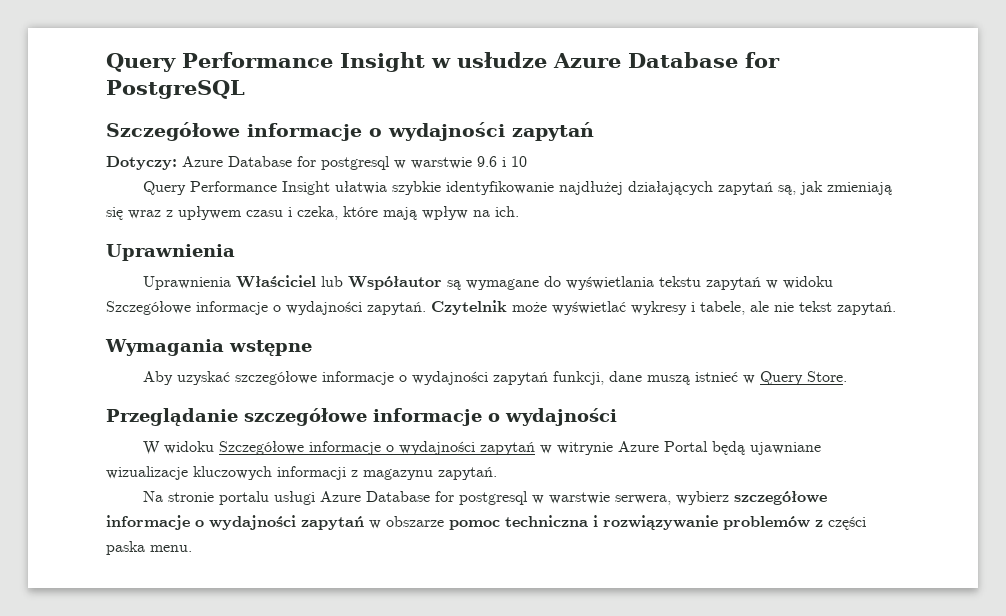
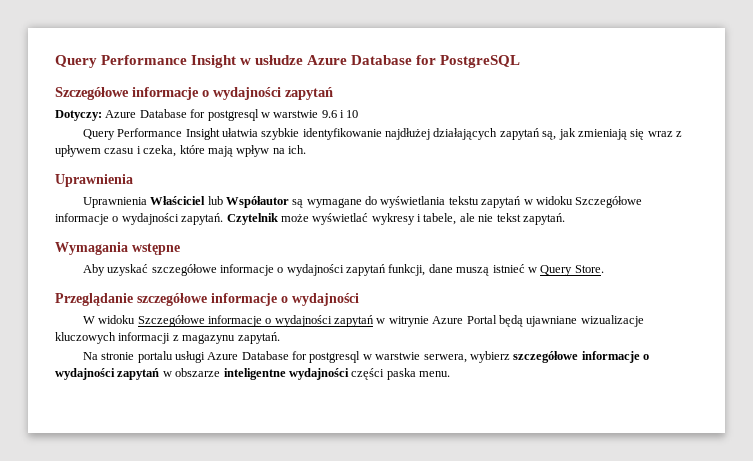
- Na stronie portalu usługi Azure Database for postgresql w warstwie serwera, wybierz szczegółowe informacje o wydajności zapytań w obszarze pomoc techniczna i rozwiązywanie problemów z części paska menu.
+ Na stronie portalu usługi Azure Database for postgresql w warstwie serwera, wybierz szczegółowe informacje o wydajności zapytań w obszarze inteligentne wydajności części paska menu.

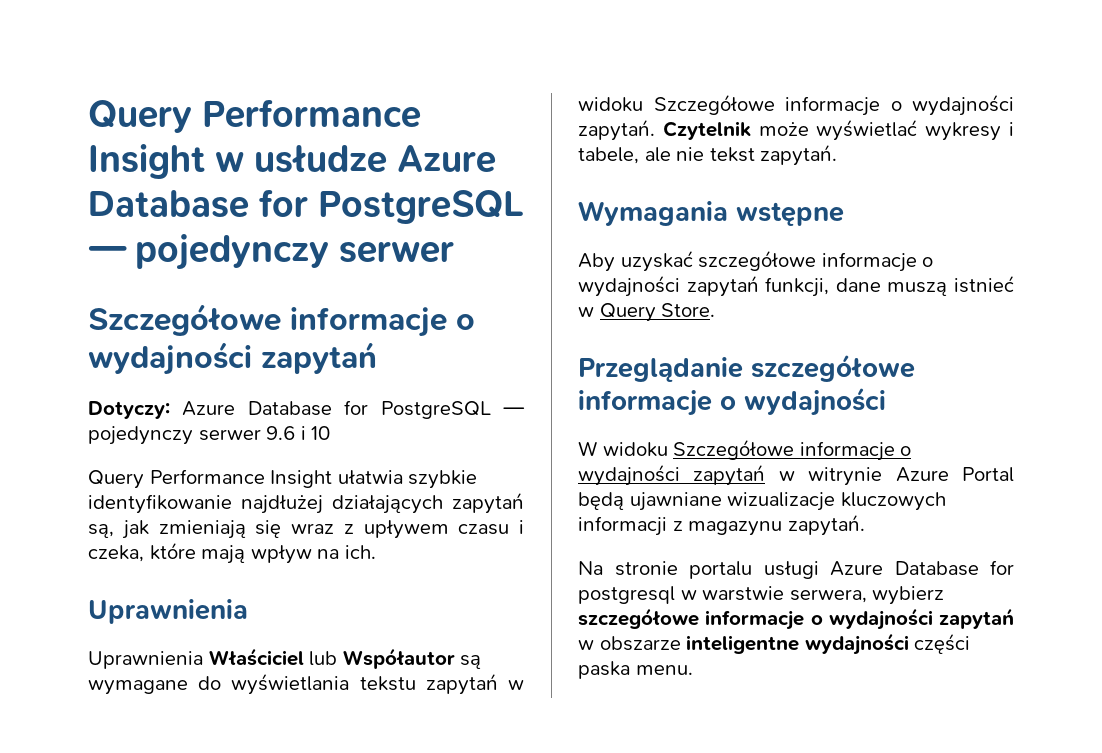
- Query Performance Insight w usłudze Azure Database for PostgreSQL
+ Query Performance Insight w usłudze Azure Database for PostgreSQL — pojedynczy serwer
- Dotyczy: Azure Database for postgresql w warstwie 9.6 i 10
+ Dotyczy: Azure Database for PostgreSQL — pojedynczy serwer 9.6 i 10

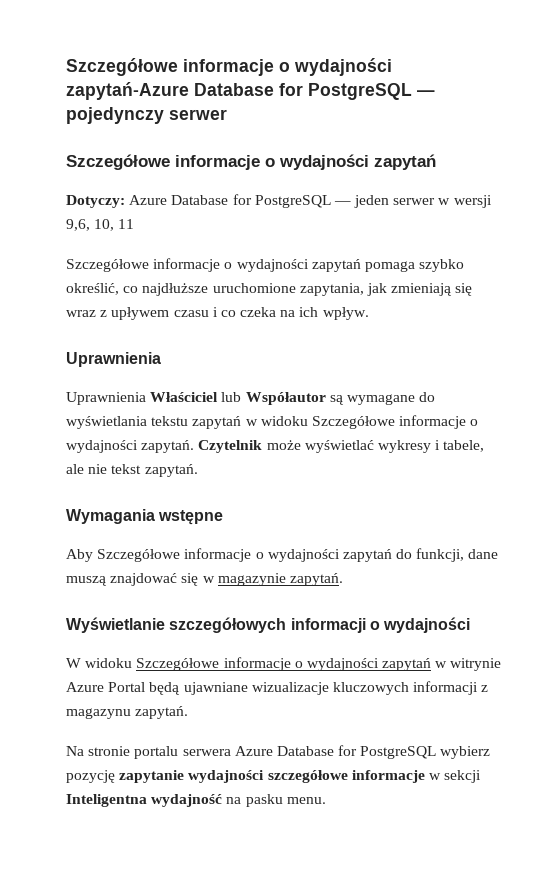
- Query Performance Insight w usłudze Azure Database for PostgreSQL — pojedynczy serwer
+ Szczegółowe informacje o wydajności zapytań-Azure Database for PostgreSQL — pojedynczy serwer
- Dotyczy: Azure Database for PostgreSQL — pojedynczy serwer 9.6 i 10
- Query Performance Insight ułatwia szybkie identyfikowanie najdłużej działających zapytań są, jak zmieniają się wraz z upływem czasu i czeka, które mają wpływ na ich.
+ Dotyczy: Azure Database for PostgreSQL — jeden serwer w wersji 9,6, 10, 11
+ Szczegółowe informacje o wydajności zapytań pomaga szybko określić, co najdłuższe uruchomione zapytania, jak zmieniają się wraz z upływem czasu i co czeka na ich wpływ.
- Aby uzyskać szczegółowe informacje o wydajności zapytań funkcji, dane muszą istnieć w Query Store.
- Przeglądanie szczegółowe informacje o wydajności
+ Aby Szczegółowe informacje o wydajności zapytań do funkcji, dane muszą znajdować się w magazynie zapytań.
+ Wyświetlanie szczegółowych informacji o wydajności
- Na stronie portalu usługi Azure Database for postgresql w warstwie serwera, wybierz szczegółowe informacje o wydajności zapytań w obszarze inteligentne wydajności części paska menu.
+ Na stronie portalu serwera Azure Database for PostgreSQL wybierz pozycję zapytanie wydajności szczegółowe informacje w sekcji Inteligentna wydajność na pasku menu.

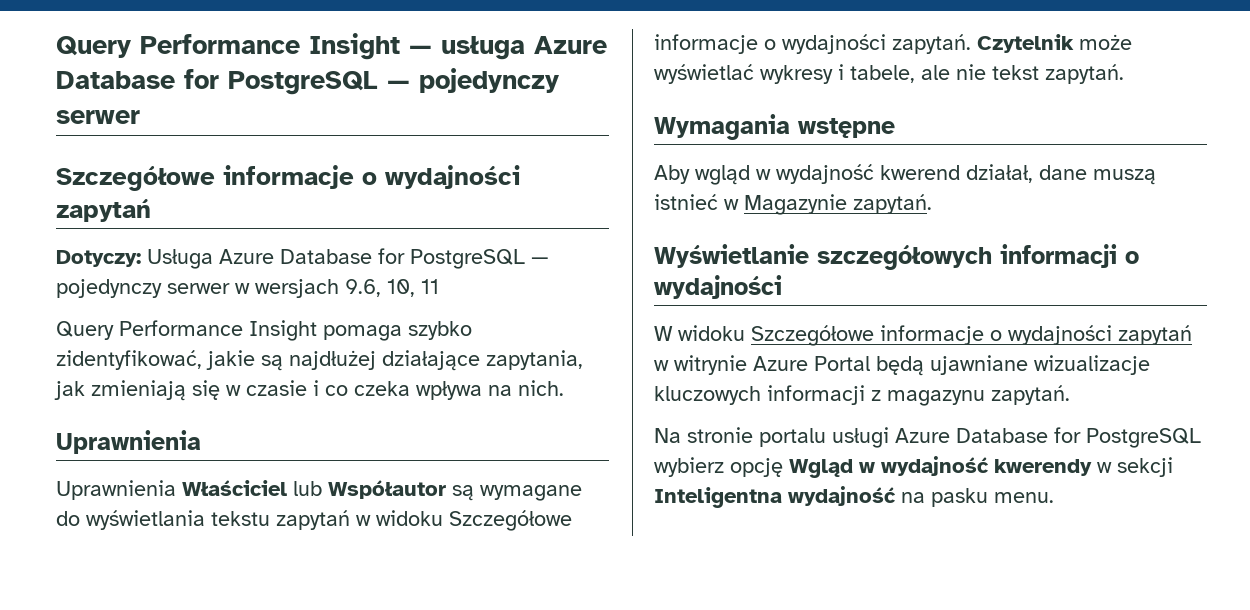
- Szczegółowe informacje o wydajności zapytań-Azure Database for PostgreSQL — pojedynczy serwer
+ Query Performance Insight — usługa Azure Database for PostgreSQL — pojedynczy serwer
- Dotyczy: Azure Database for PostgreSQL — jeden serwer w wersji 9,6, 10, 11
+ Dotyczy: Usługa Azure Database for PostgreSQL — pojedynczy serwer w wersjach 9.6, 10, 11
- Szczegółowe informacje o wydajności zapytań pomaga szybko określić, co najdłuższe uruchomione zapytania, jak zmieniają się wraz z upływem czasu i co czeka na ich wpływ.
+ Query Performance Insight pomaga szybko zidentyfikować, jakie są najdłużej działające zapytania, jak zmieniają się w czasie i co czeka wpływa na nich.
- Aby Szczegółowe informacje o wydajności zapytań do funkcji, dane muszą znajdować się w magazynie zapytań.
+ Aby wgląd w wydajność kwerend działał, dane muszą istnieć w Magazynie zapytań.
- Na stronie portalu serwera Azure Database for PostgreSQL wybierz pozycję zapytanie wydajności szczegółowe informacje w sekcji Inteligentna wydajność na pasku menu.
+ Na stronie portalu usługi Azure Database for PostgreSQL wybierz opcję Wgląd w wydajność kwerendy w sekcji Inteligentna wydajność na pasku menu.

